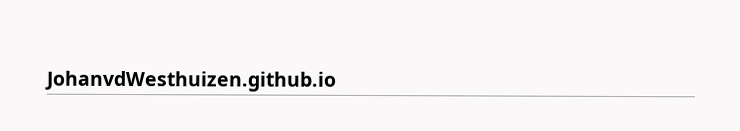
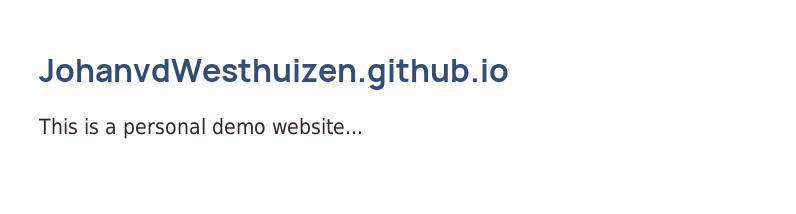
+ This is a personal demo website...

